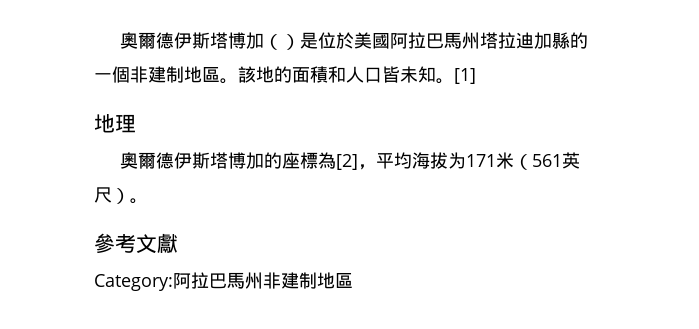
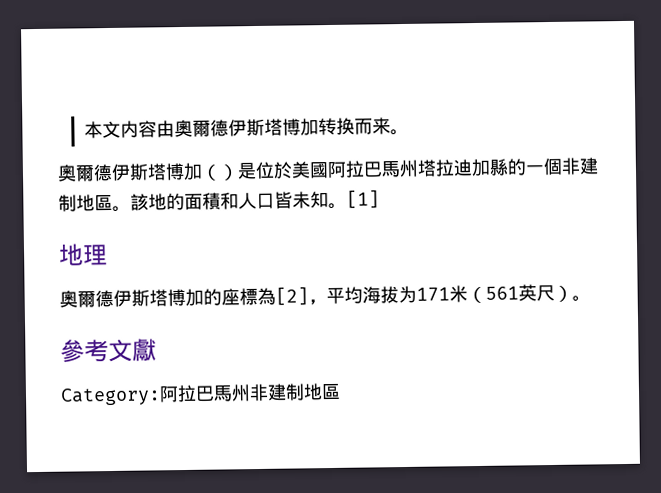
+ 本文内容由奧爾德伊斯塔博加转换而来。

